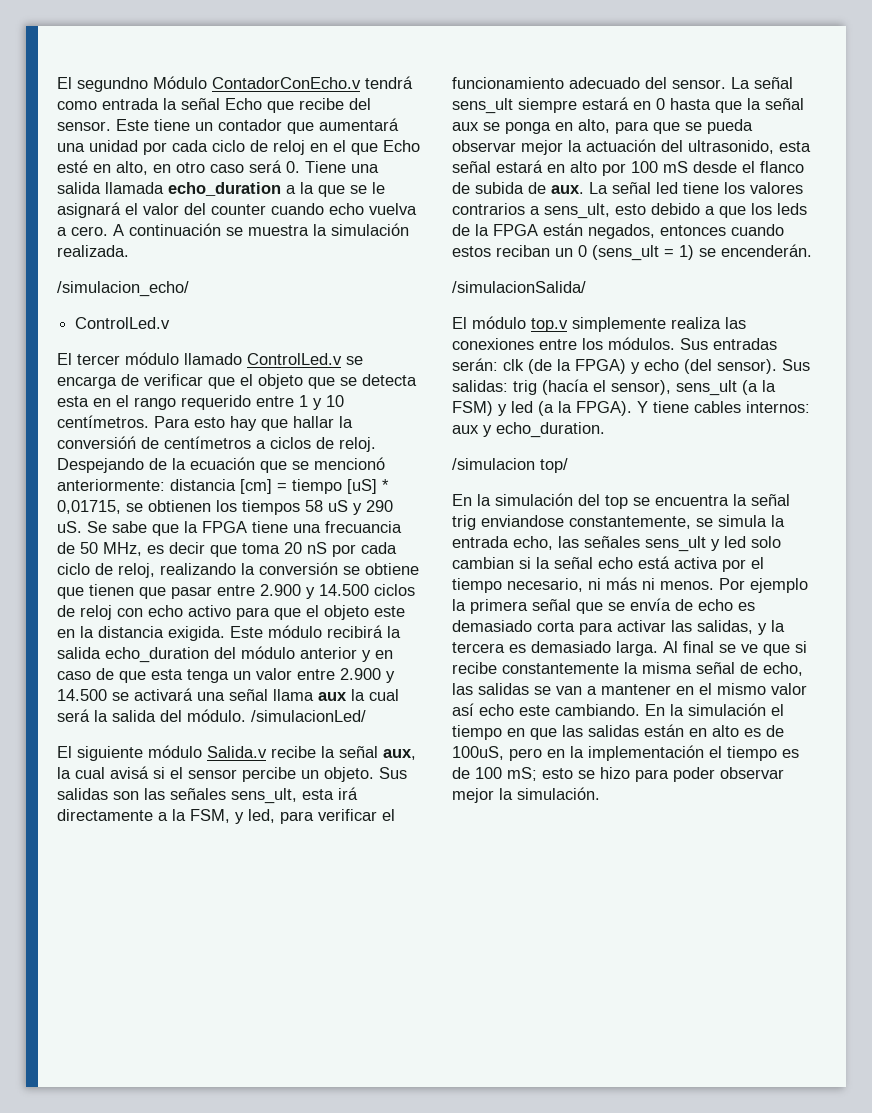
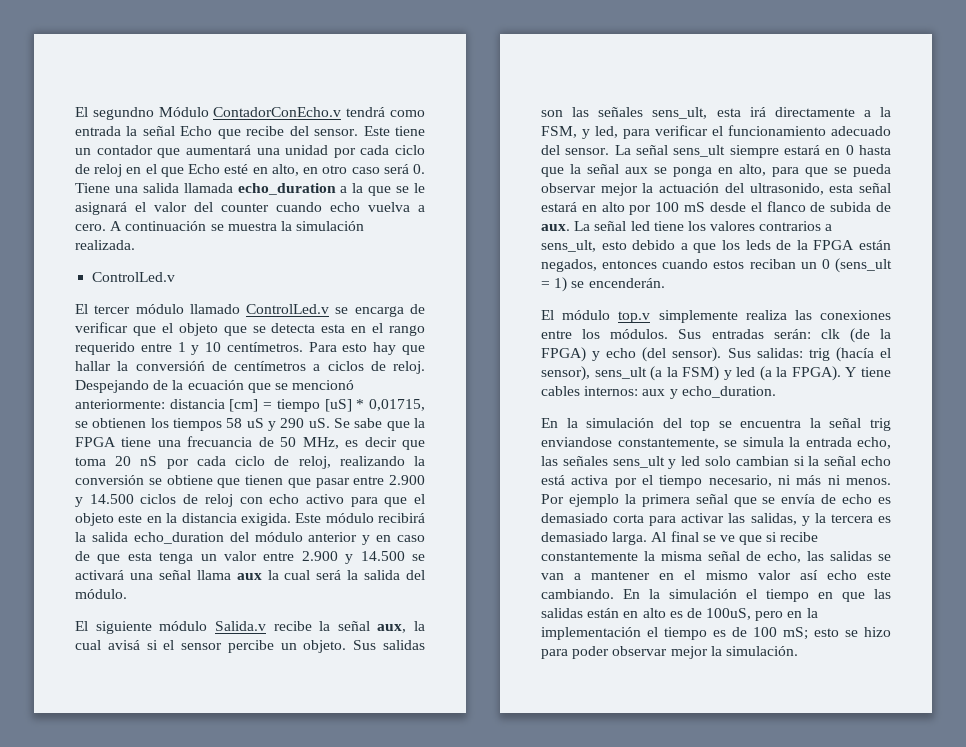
- /simulacion_echo/
- /simulacionLed/
- /simulacionSalida/
- /simulacion top/

